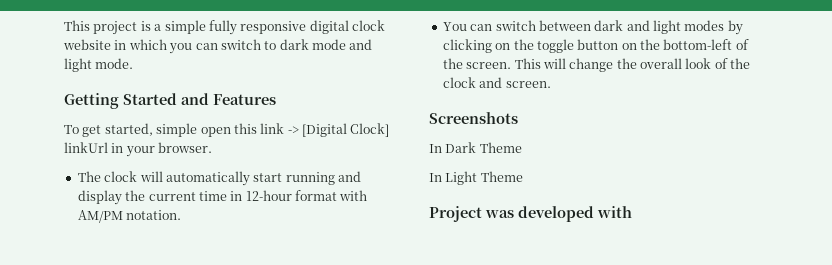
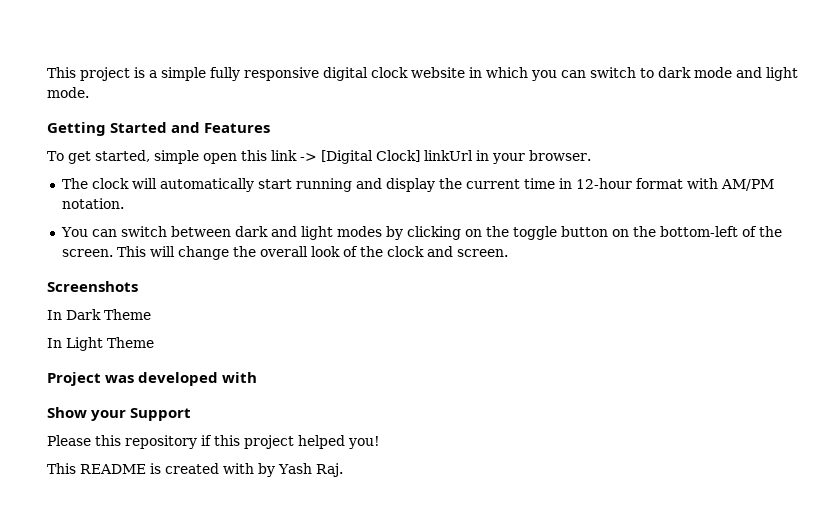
+ Show your Support
+ Please this repository if this project helped you!
+ This README is created with by Yash Raj.

